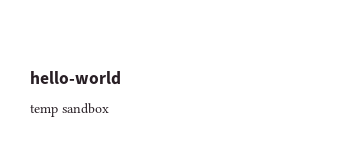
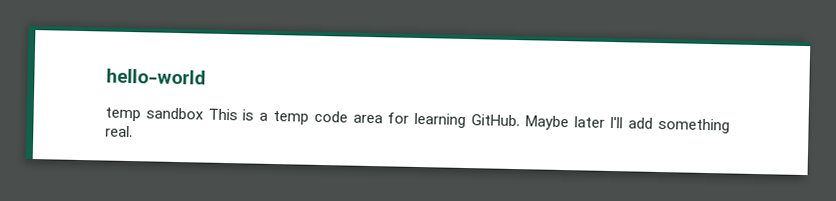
- temp sandbox
+ temp sandbox This is a temp code area for learning GitHub. Maybe later I'll add something real.

